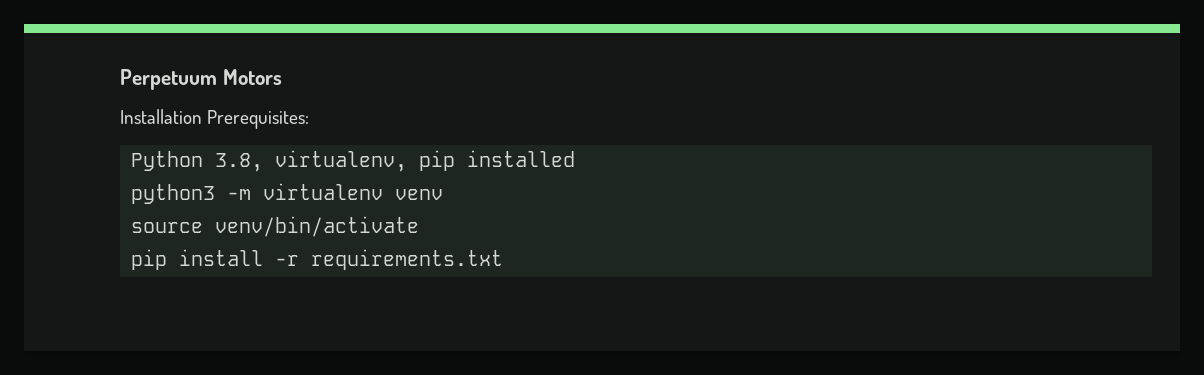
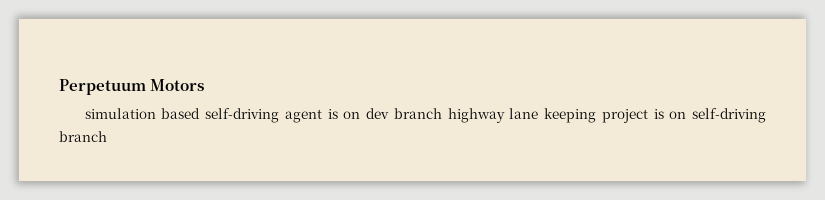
- Installation Prerequisites:
- Python 3.8, virtualenv, pip installed
- python3 -m virtualenv venv
- source venv/bin/activate
- pip install -r requirements.txt
+ simulation based self-driving agent is on dev branch highway lane keeping project is on self-driving branch

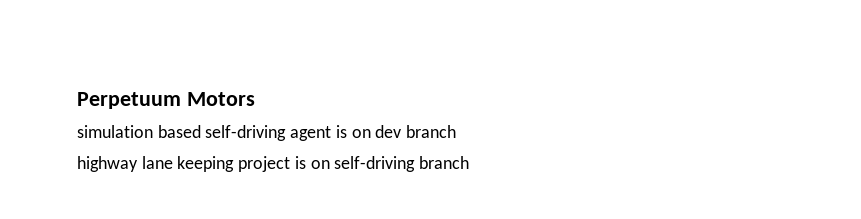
- simulation based self-driving agent is on dev branch highway lane keeping project is on self-driving branch
+ simulation based self-driving agent is on dev branch
+ highway lane keeping project is on self-driving branch

